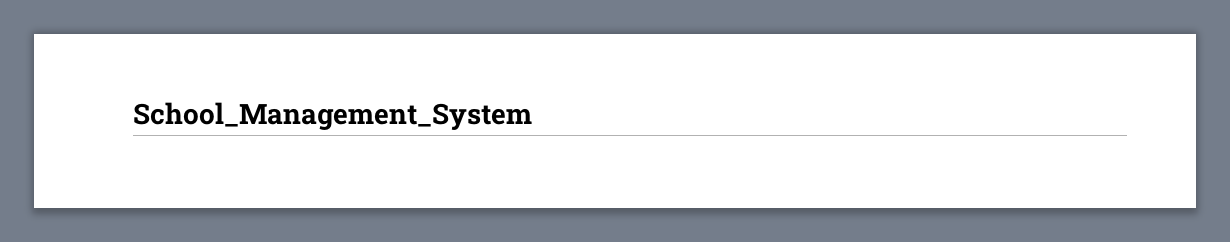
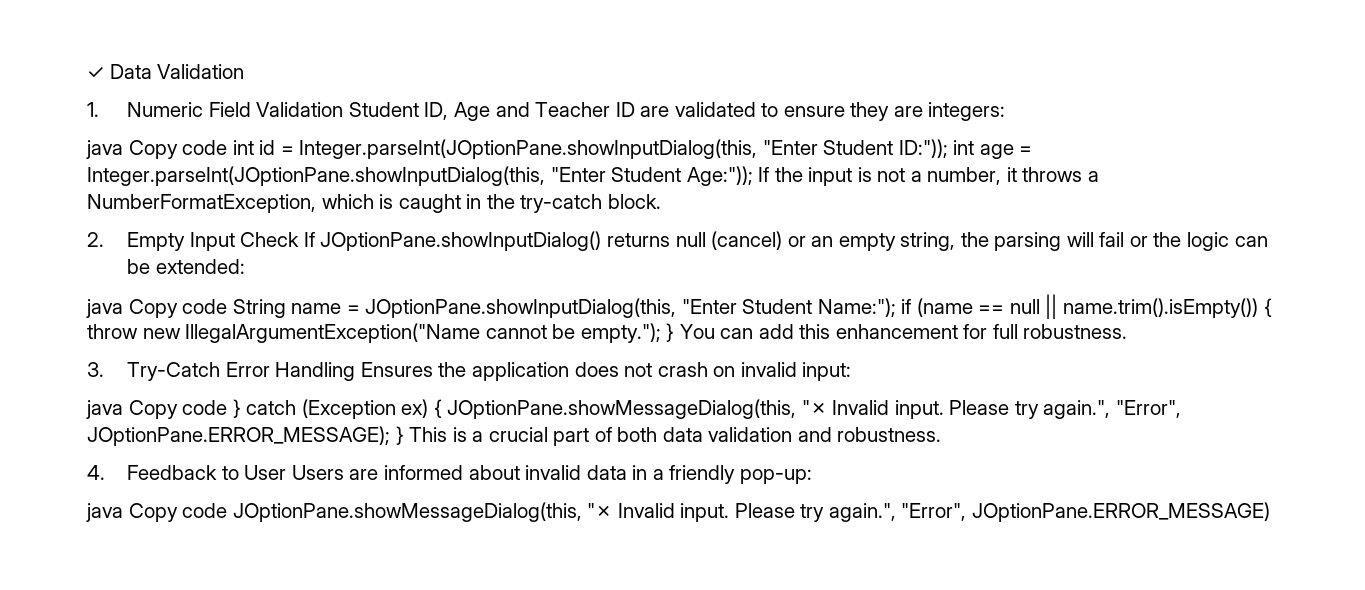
- School_Management_System
+ ✓ Data Validation
+ 1. Numeric Field Validation Student ID, Age and Teacher ID are validated to ensure they are integers:
+ java Copy code int id = Integer.parseInt(JOptionPane.showInputDialog(this, "Enter Student ID:")); int age = Integer.parseInt(JOptionPane.showInputDialog(this, "Enter Student Age:")); If the input is not a number, it throws a NumberFormatException, which is caught in the try-catch block.
+ 2. Empty Input Check If JOptionPane.showInputDialog() returns null (cancel) or an empty string, the parsing will fail or the logic can be extended:
+ java Copy code String name = JOptionPane.showInputDialog(this, "Enter Student Name:"); if (name == null || name.trim().isEmpty()) { throw new IllegalArgumentException("Name cannot be empty."); } You can add this enhancement for full robustness.
+ 3. Try-Catch Error Handling Ensures the application does not crash on invalid input:
+ java Copy code } catch (Exception ex) { JOptionPane.showMessageDialog(this, "✗ Invalid input. Please try again.", "Error", JOptionPane.ERROR_MESSAGE); } This is a crucial part of both data validation and robustness.
+ 4. Feedback to User Users are informed about invalid data in a friendly pop-up:
+ java Copy code JOptionPane.showMessageDialog(this, "✗ Invalid input. Please try again.", "Error", JOptionPane.ERROR_MESSAGE)

